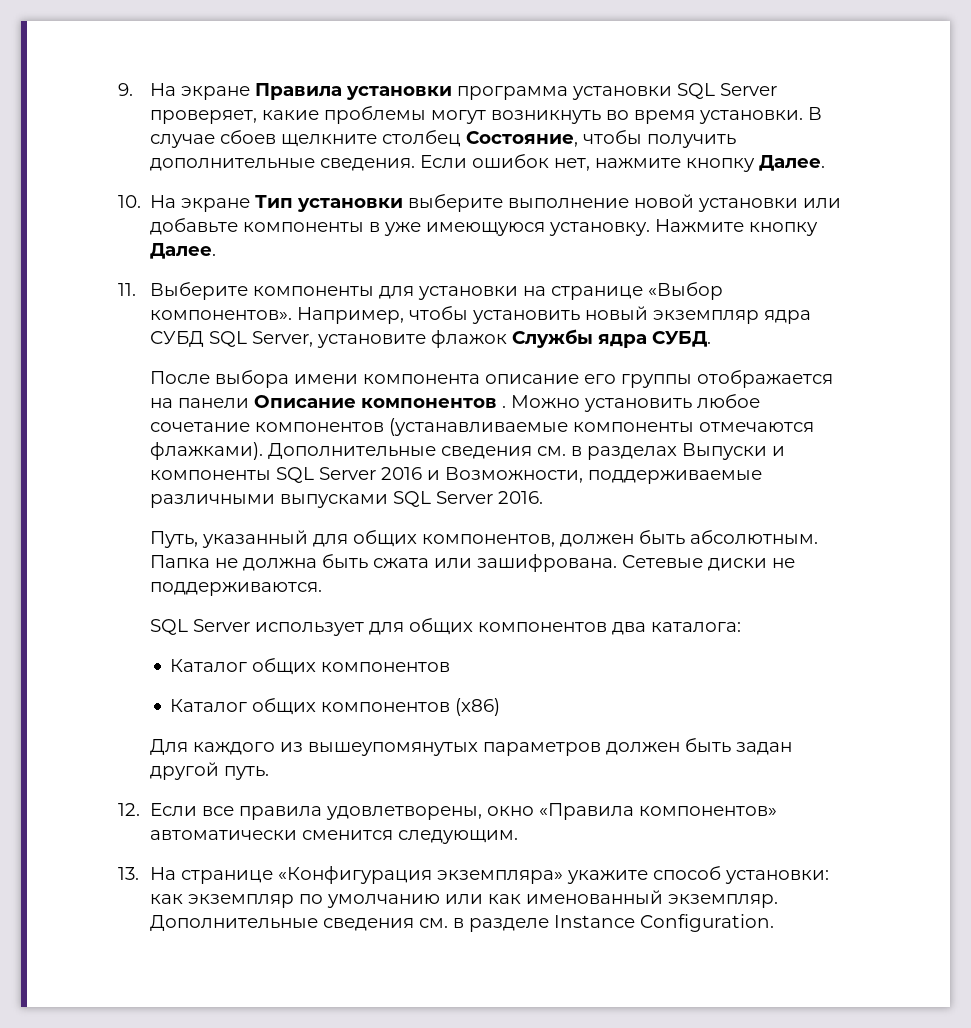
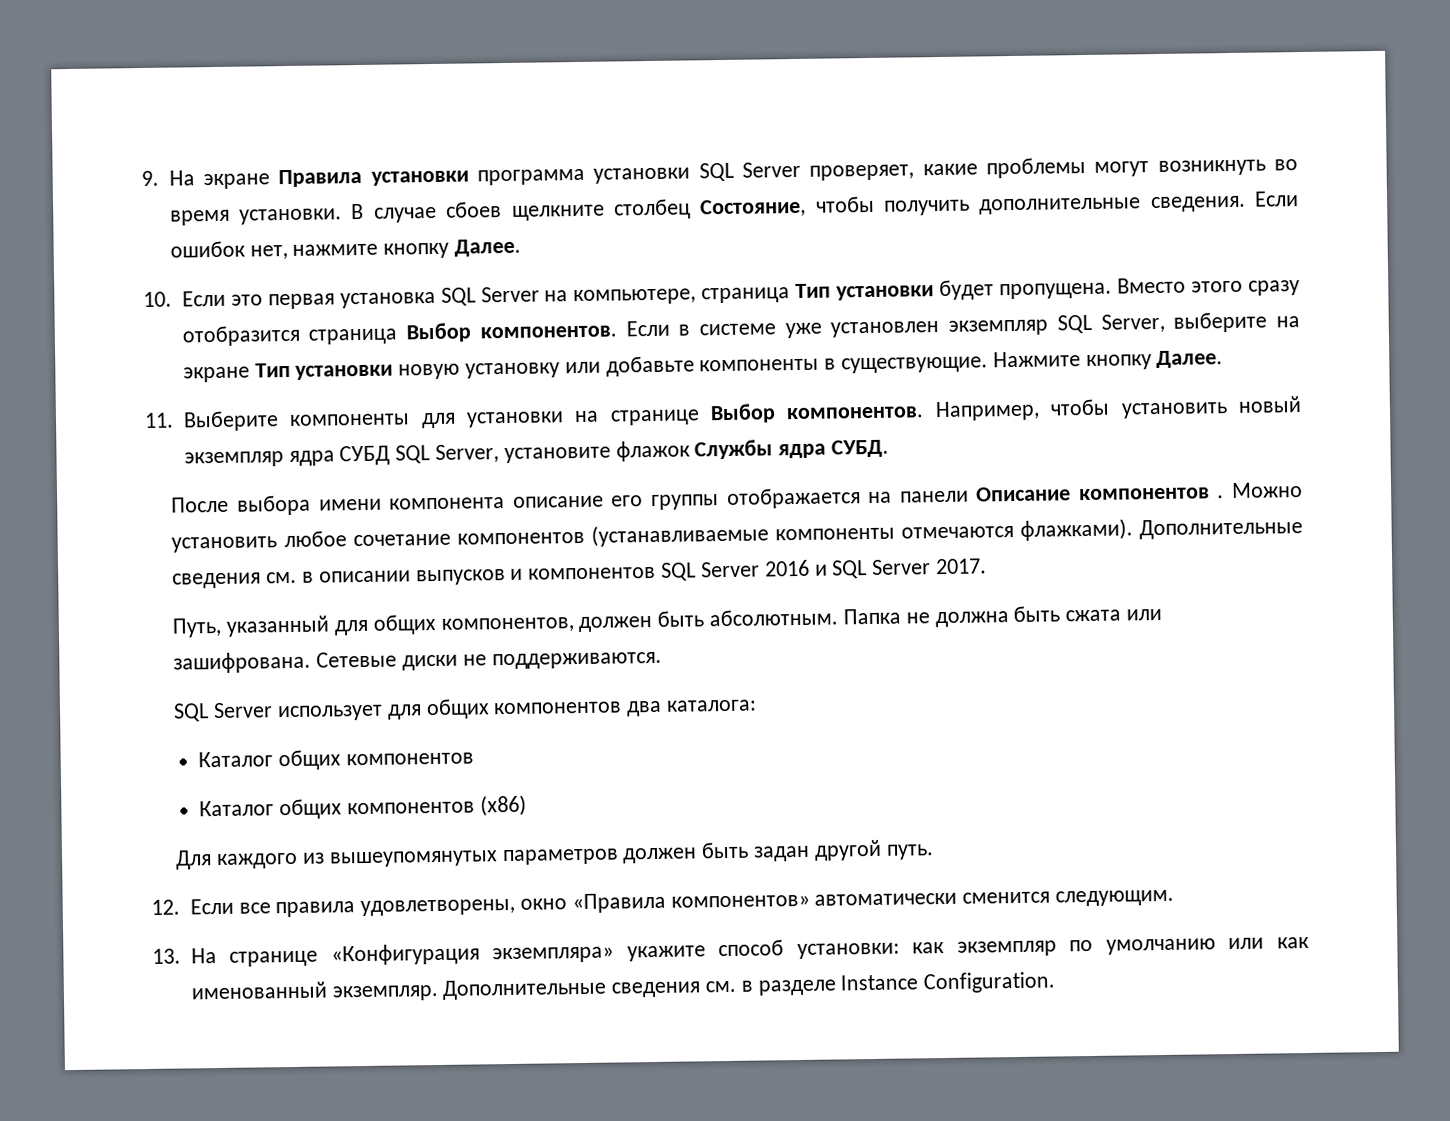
- 10. На экране Тип установки выберите выполнение новой установки или добавьте компоненты в уже имеющуюся установку.
+ 10. Если это первая установка SQL Server на компьютере, страница Тип установки будет пропущена. Вместо этого сразу отобразится страница Выбор компонентов. Если в системе уже установлен экземпляр SQL Server, выберите на экране Тип установки новую установку или добавьте компоненты в существующие.
- 11. Выберите компоненты для установки на странице «Выбор компонентов».
+ 11. Выберите компоненты для установки на странице Выбор компонентов.
- Дополнительные сведения см. в разделах Выпуски и компоненты SQL Server 2016 и Возможности, поддерживаемые различными выпусками SQL Server 2016.
+ Дополнительные сведения см. в описании выпусков и компонентов SQL Server 2016 и SQL Server 2017.

